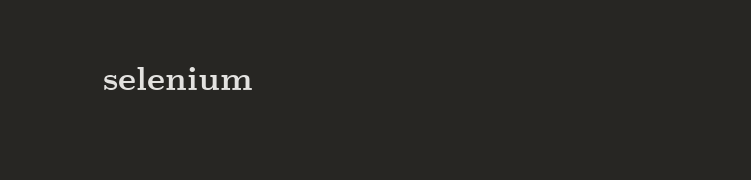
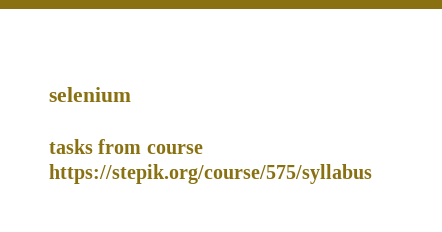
+ tasks from course https://stepik.org/course/575/syllabus

